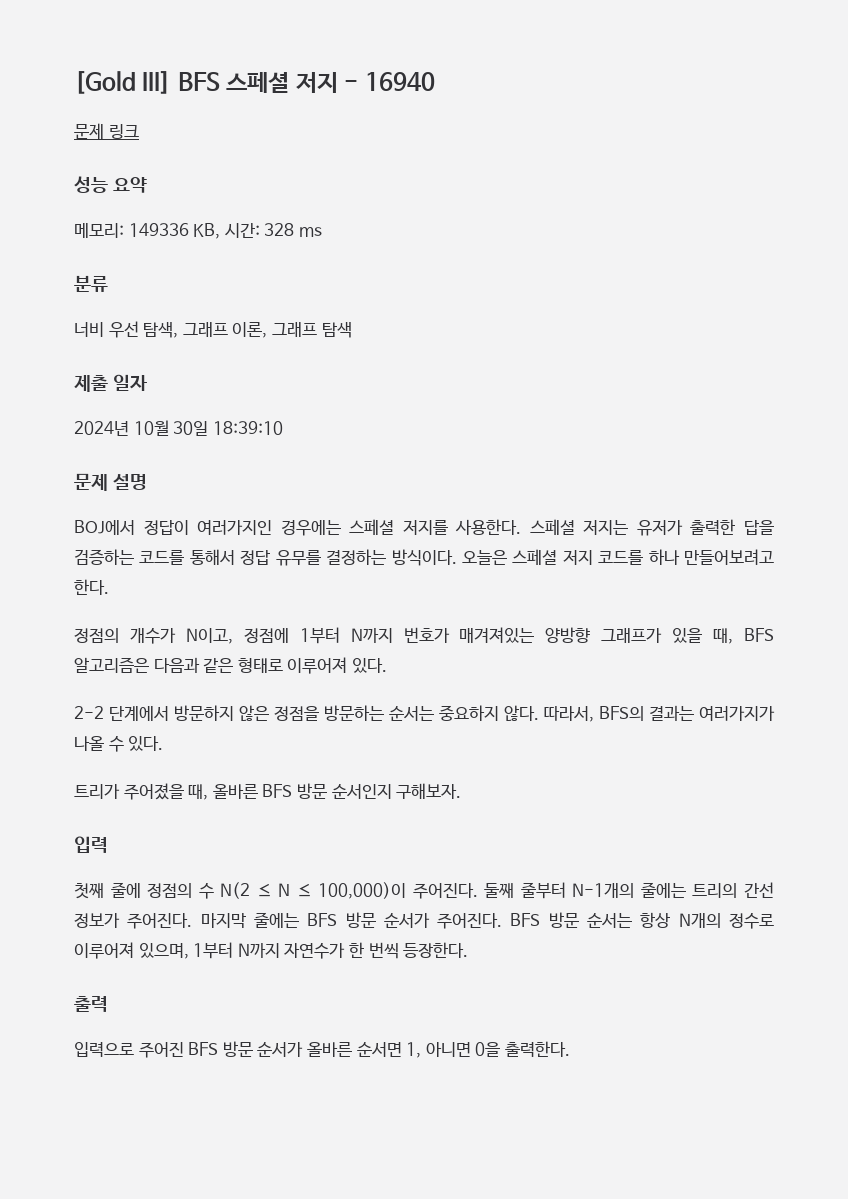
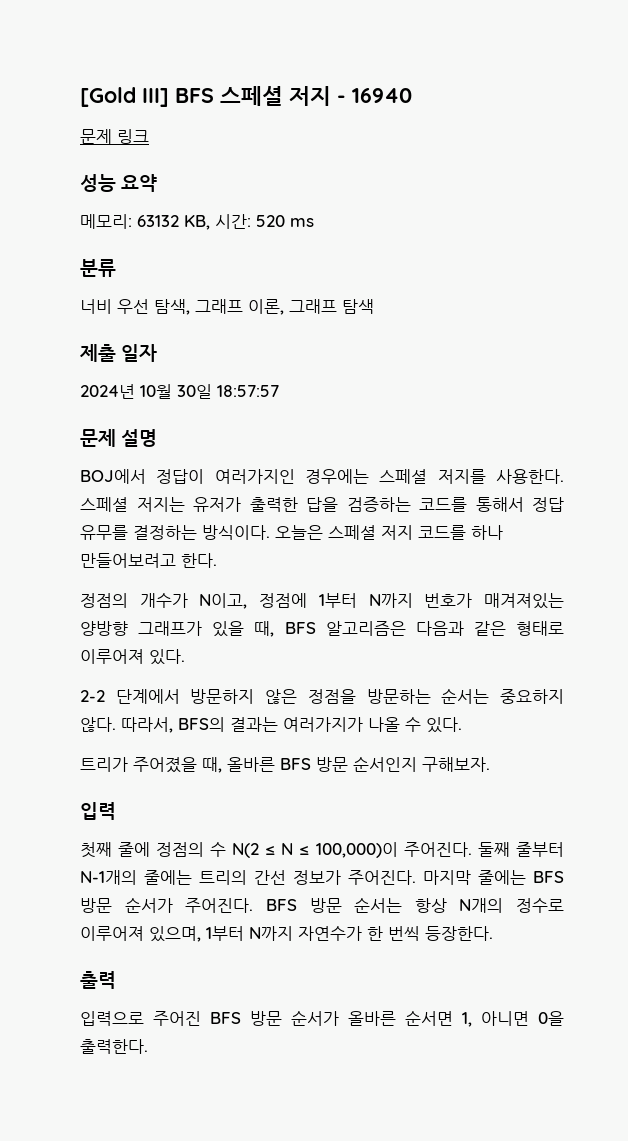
- 메모리: 149336 KB, 시간: 328 ms
+ 메모리: 63132 KB, 시간: 520 ms
- 2024년 10월 30일 18:39:10
+ 2024년 10월 30일 18:57:57

